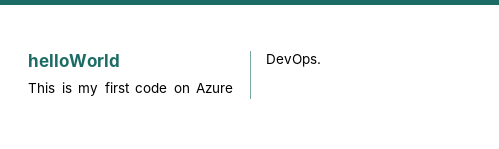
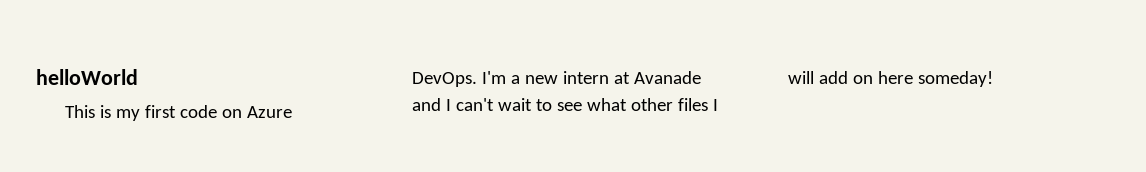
+ I'm a new intern at Avanade and I can't wait to see what other files I will add on here someday!

